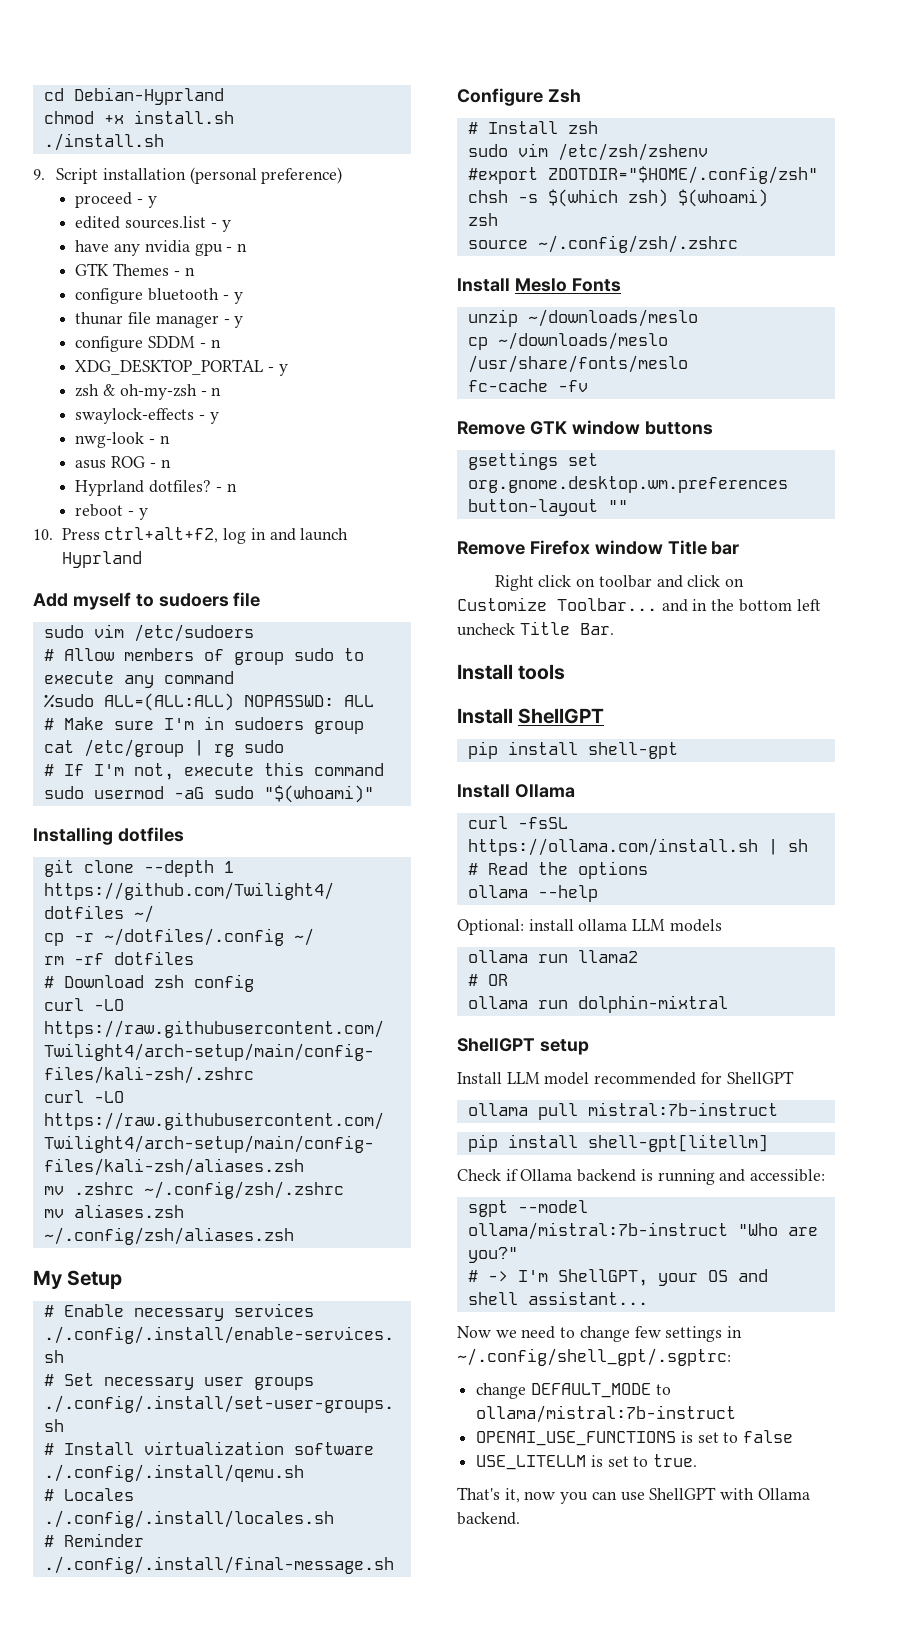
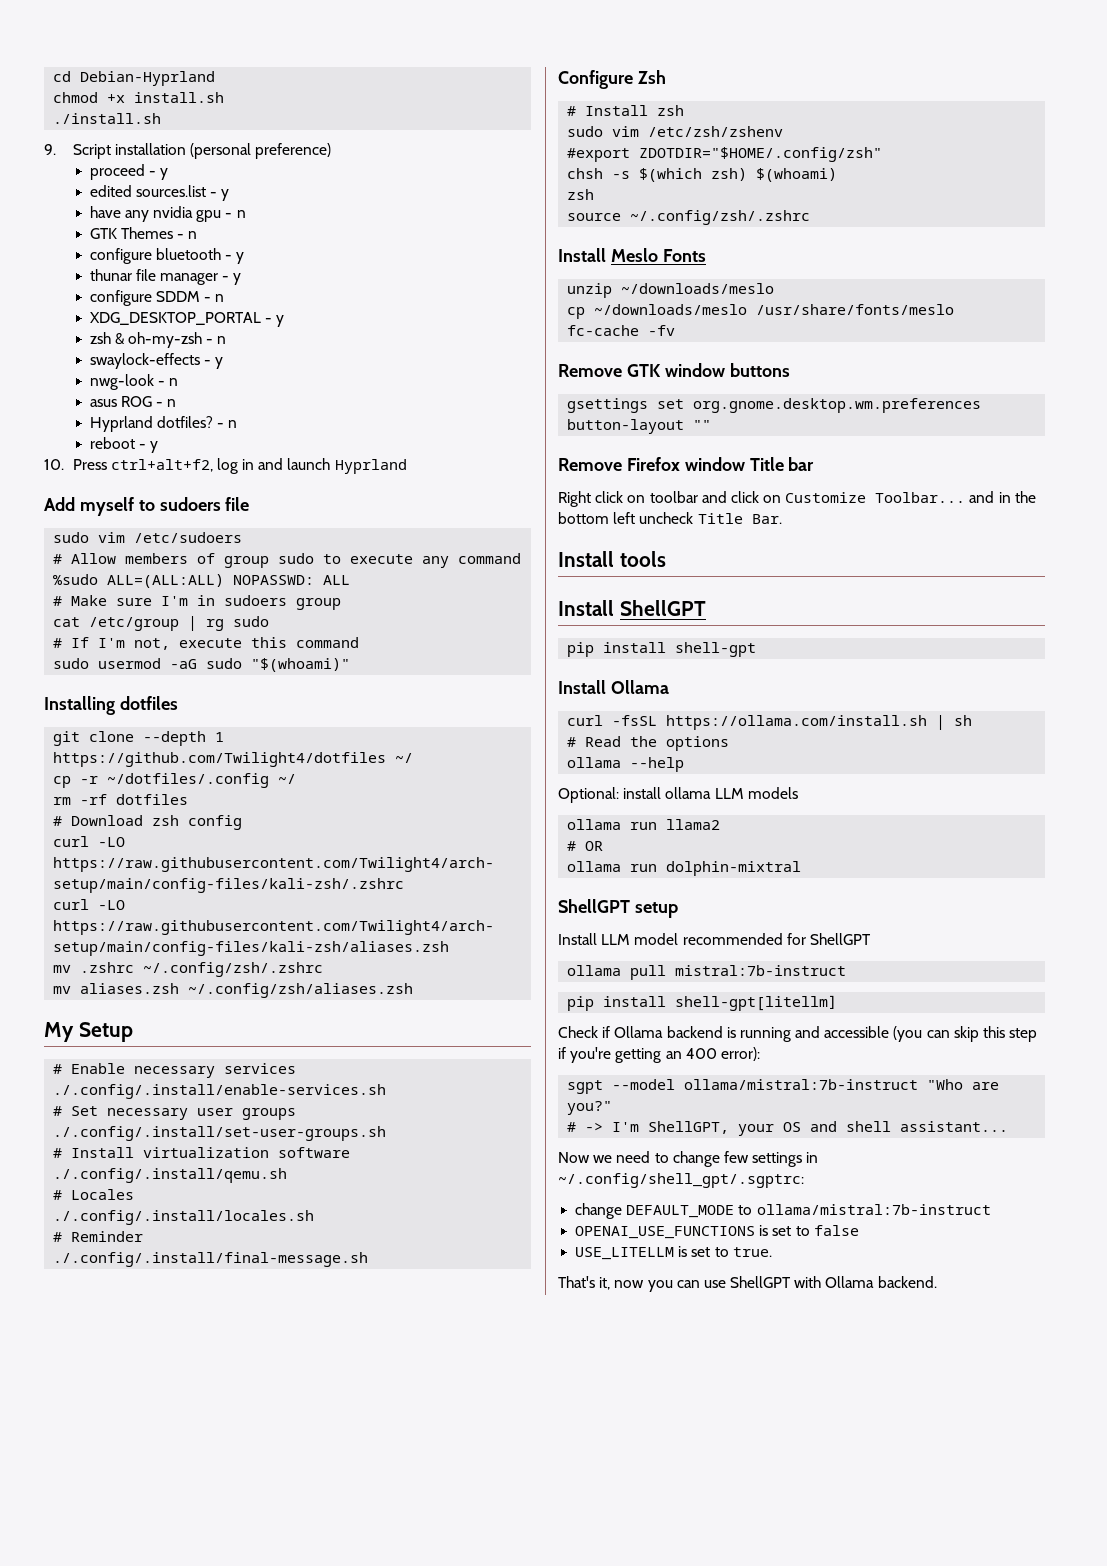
- Check if Ollama backend is running and accessible:
+ Check if Ollama backend is running and accessible (you can skip this step if you're getting an 400 error):

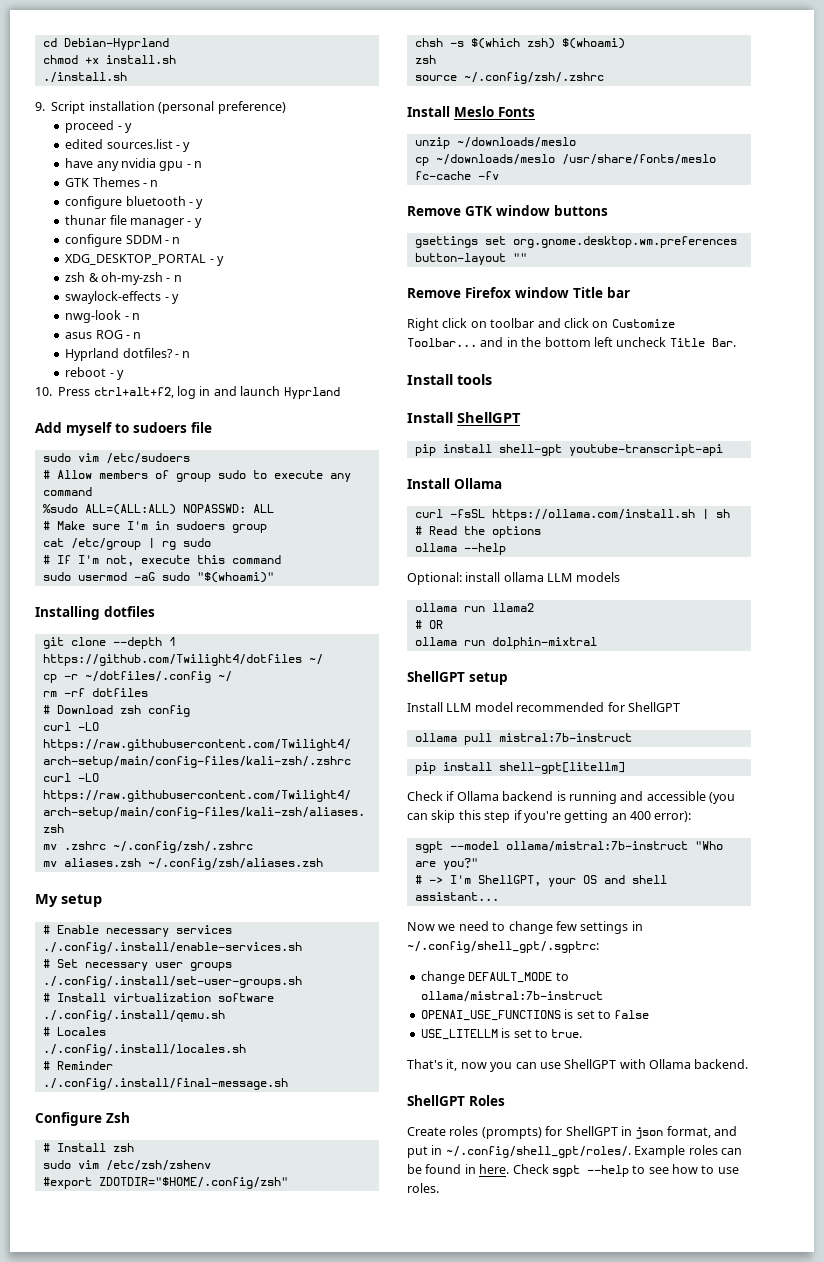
- My Setup
+ My setup
- pip install shell-gpt
+ pip install shell-gpt youtube-transcript-api
+ ShellGPT Roles
+ Create roles (prompts) for ShellGPT in json format, and put in ~/.config/shell_gpt/roles/. Example roles can be found in here. Check sgpt --help to see how to use roles.

